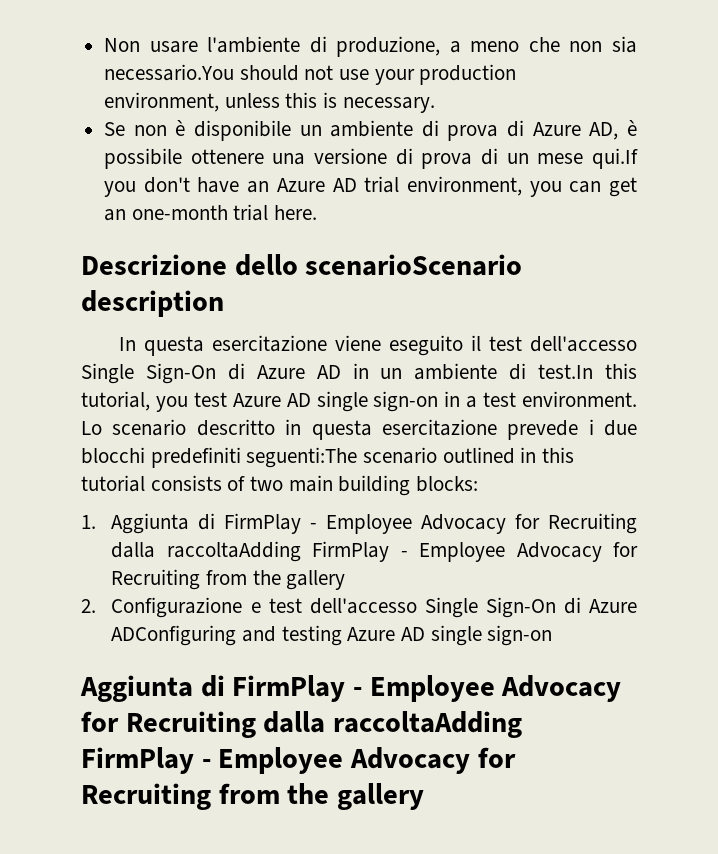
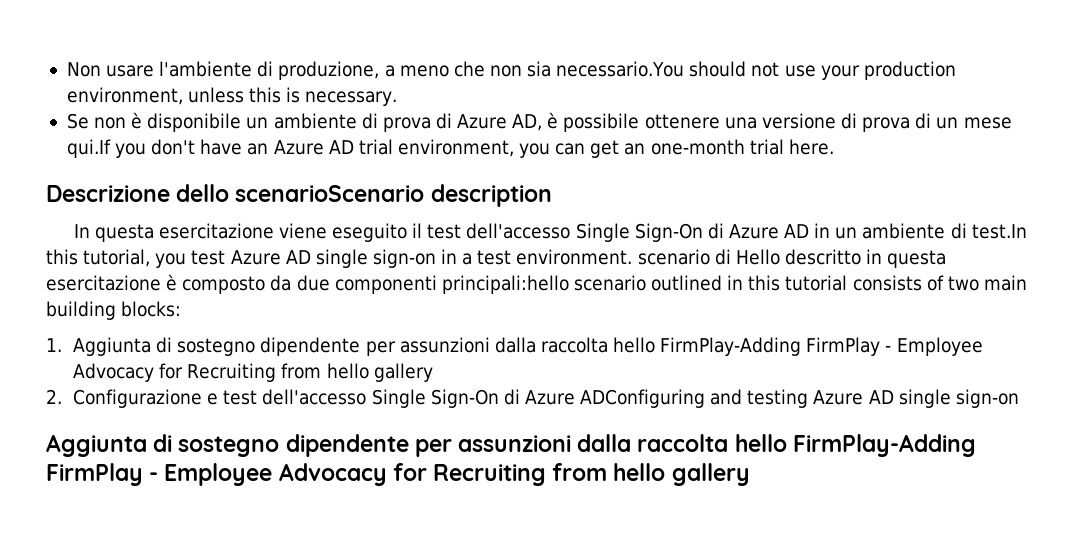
- In questa esercitazione viene eseguito il test dell'accesso Single Sign-On di Azure AD in un ambiente di test.In this tutorial, you test Azure AD single sign-on in a test environment. Lo scenario descritto in questa esercitazione prevede i due blocchi predefiniti seguenti:The scenario outlined in this tutorial consists of two main building blocks:
+ In questa esercitazione viene eseguito il test dell'accesso Single Sign-On di Azure AD in un ambiente di test.In this tutorial, you test Azure AD single sign-on in a test environment. scenario di Hello descritto in questa esercitazione è composto da due componenti principali:hello scenario outlined in this tutorial consists of two main building blocks:
- 1. Aggiunta di FirmPlay - Employee Advocacy for Recruiting dalla raccoltaAdding FirmPlay - Employee Advocacy for Recruiting from the gallery
+ 1. Aggiunta di sostegno dipendente per assunzioni dalla raccolta hello FirmPlay-Adding FirmPlay - Employee Advocacy for Recruiting from hello gallery
  2. Configurazione e test dell'accesso Single Sign-On di Azure ADConfiguring and testing Azure AD single sign-on
- Aggiunta di FirmPlay - Employee Advocacy for Recruiting dalla raccoltaAdding FirmPlay - Employee Advocacy for Recruiting from the gallery
+ Aggiunta di sostegno dipendente per assunzioni dalla raccolta hello FirmPlay-Adding FirmPlay - Employee Advocacy for Recruiting from hello gallery

